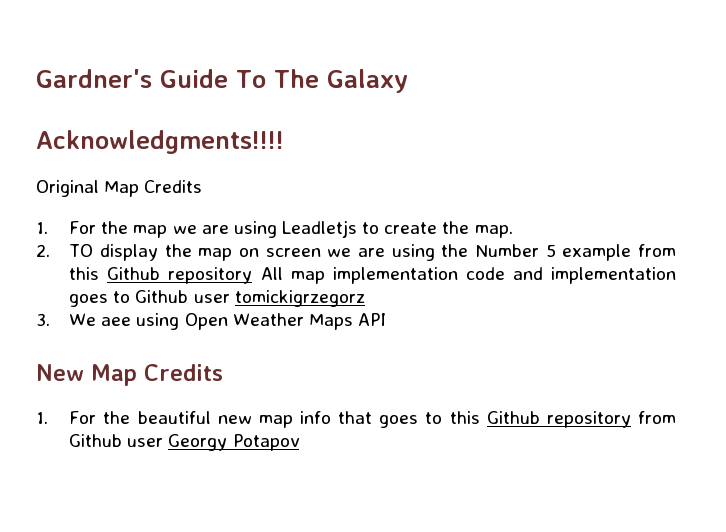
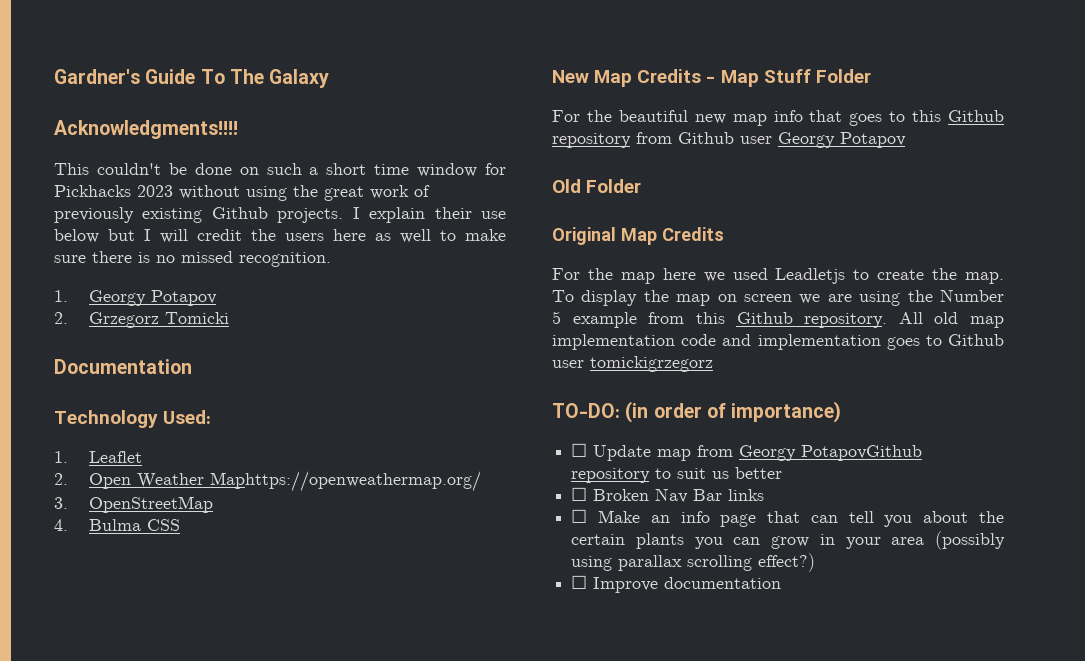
- Original Map Credits
- 1. For the map we are using Leadletjs to create the map.
- 2. TO display the map on screen we are using the Number 5 example from this Github repository All map implementation code and implementation goes to Github user tomickigrzegorz
- 3. We aee using Open Weather Maps API
+ This couldn't be done on such a short time window for Pickhacks 2023 without using the great work of previously existing Github projects. I explain their use below but I will credit the users here as well to make sure there is no missed recognition.
+ 1. Georgy Potapov
+ 2. Grzegorz Tomicki
+ Documentation
+ Technology Used:
+ 1. Leaflet
+ 2. Open Weather Maphttps://openweathermap.org/
+ 3. OpenStreetMap
+ 4. Bulma CSS
- New Map Credits
- 1. For the beautiful new map info that goes to this Github repository from Github user Georgy Potapov
+ New Map Credits - Map Stuff Folder
+ For the beautiful new map info that goes to this Github repository from Github user Georgy Potapov
+ Old Folder
+ Original Map Credits
+ For the map here we used Leadletjs to create the map. To display the map on screen we are using the Number 5 example from this Github repository. All old map implementation code and implementation goes to Github user tomickigrzegorz
+ TO-DO: (in order of importance)
+ ☐ Update map from Georgy PotapovGithub repository to suit us better
+ ☐ Broken Nav Bar links
+ ☐ Make an info page that can tell you about the certain plants you can grow in your area (possibly using parallax scrolling effect?)
+ ☐ Improve documentation

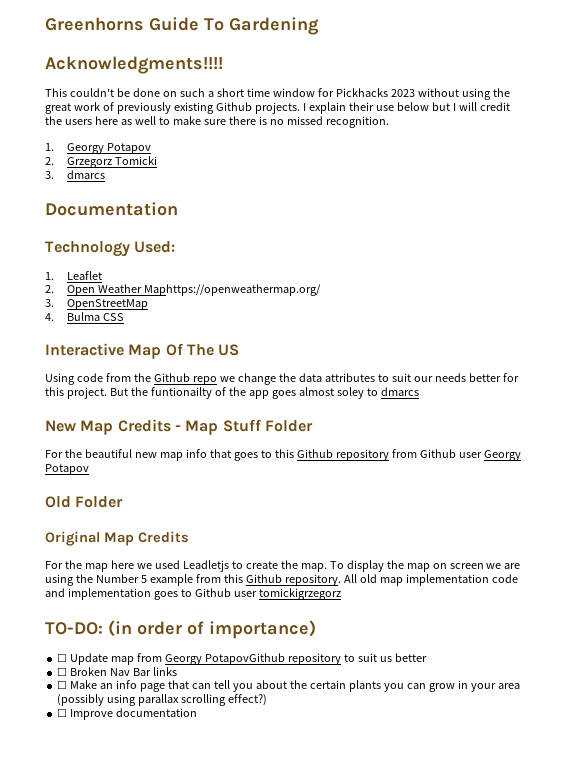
- Gardner's Guide To The Galaxy
+ Greenhorns Guide To Gardening
+ 3. dmarcs
+ Interactive Map Of The US
+ Using code from the Github repo we change the data attributes to suit our needs better for this project. But the funtionailty of the app goes almost soley to dmarcs

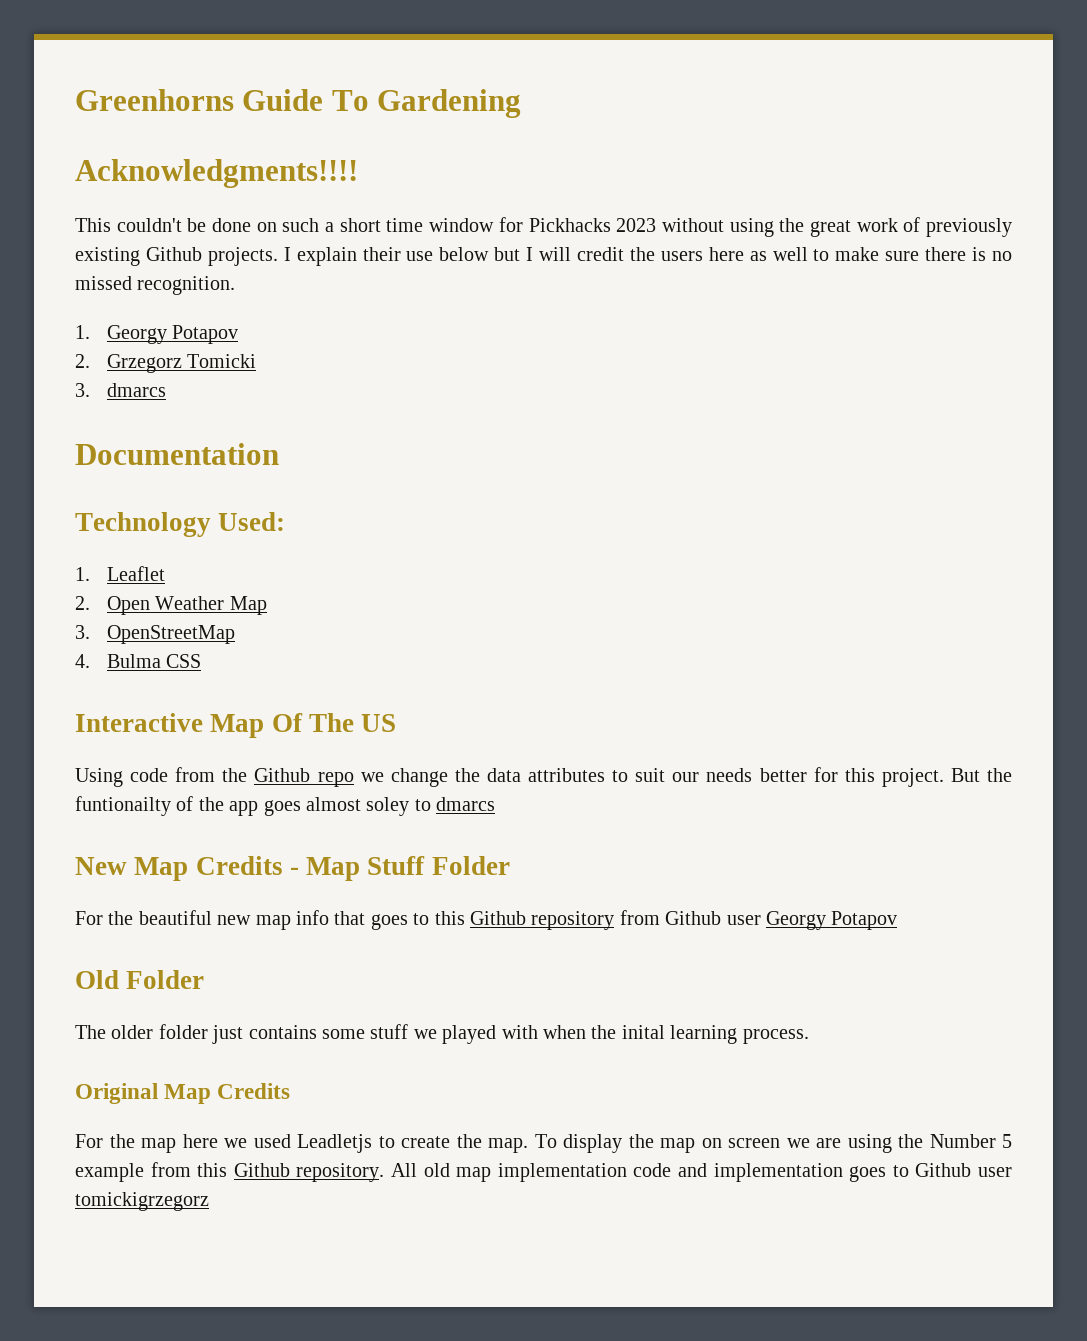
- 2. Open Weather Maphttps://openweathermap.org/
+ 2. Open Weather Map
+ The older folder just contains some stuff we played with when the inital learning process.
- TO-DO: (in order of importance)
- ☐ Update map from Georgy PotapovGithub repository to suit us better
- ☐ Broken Nav Bar links
- ☐ Make an info page that can tell you about the certain plants you can grow in your area (possibly using parallax scrolling effect?)
- ☐ Improve documentation

